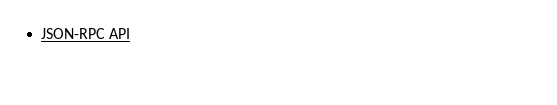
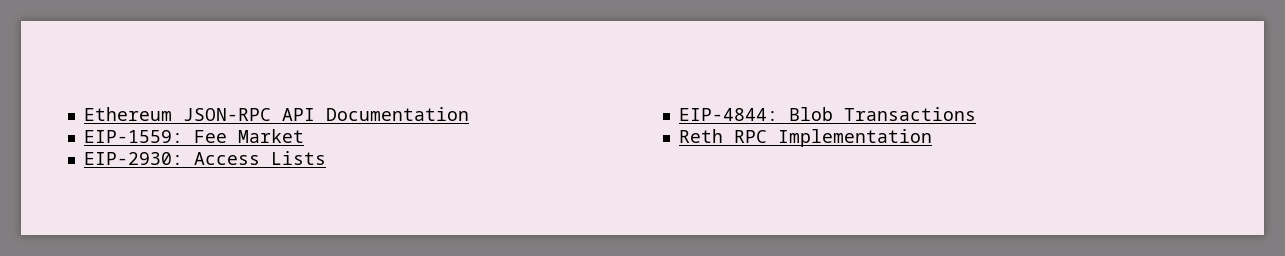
- JSON-RPC API
+ Ethereum JSON-RPC API Documentation
+ EIP-1559: Fee Market
+ EIP-2930: Access Lists
+ EIP-4844: Blob Transactions
+ Reth RPC Implementation

